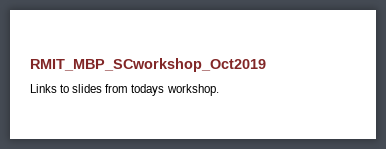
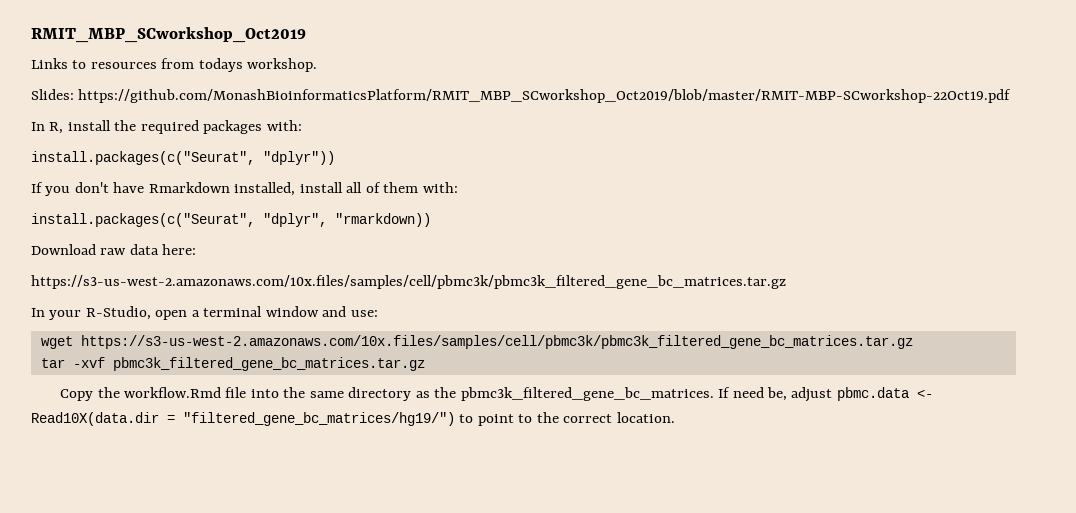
- Links to slides from todays workshop.
+ Links to resources from todays workshop.
+ Slides: https://github.com/MonashBioinformaticsPlatform/RMIT_MBP_SCworkshop_Oct2019/blob/master/RMIT-MBP-SCworkshop-22Oct19.pdf
+ In R, install the required packages with:
+ install.packages(c("Seurat", "dplyr"))
+ If you don't have Rmarkdown installed, install all of them with:
+ install.packages(c("Seurat", "dplyr", "rmarkdown))
+ Download raw data here:
+ https://s3-us-west-2.amazonaws.com/10x.files/samples/cell/pbmc3k/pbmc3k_filtered_gene_bc_matrices.tar.gz
+ In your R-Studio, open a terminal window and use:
+ wget https://s3-us-west-2.amazonaws.com/10x.files/samples/cell/pbmc3k/pbmc3k_filtered_gene_bc_matrices.tar.gz
+ tar -xvf pbmc3k_filtered_gene_bc_matrices.tar.gz
+ Copy the workflow.Rmd file into the same directory as the pbmc3k_filtered_gene_bc_matrices. If need be, adjust pbmc.data <- Read10X(data.dir = "filtered_gene_bc_matrices/hg19/") to point to the correct location.

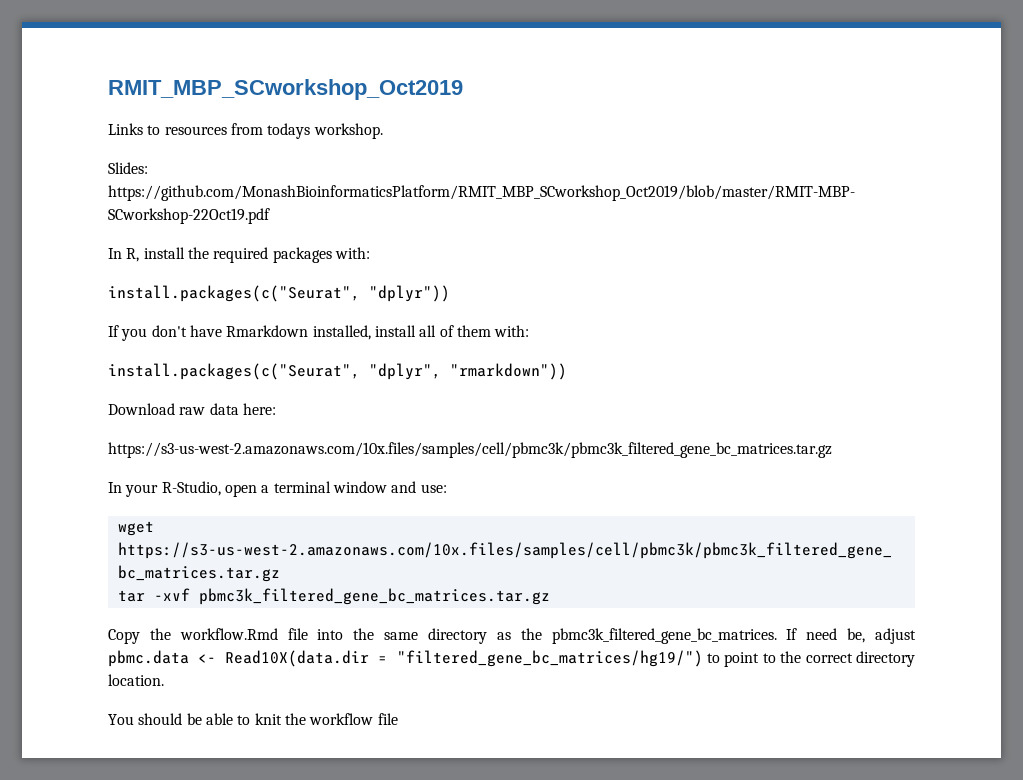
- install.packages(c("Seurat", "dplyr", "rmarkdown))
+ install.packages(c("Seurat", "dplyr", "rmarkdown"))
- If need be, adjust pbmc.data <- Read10X(data.dir = "filtered_gene_bc_matrices/hg19/") to point to the correct location.
+ If need be, adjust pbmc.data <- Read10X(data.dir = "filtered_gene_bc_matrices/hg19/") to point to the correct directory location.
+ You should be able to knit the workflow file

